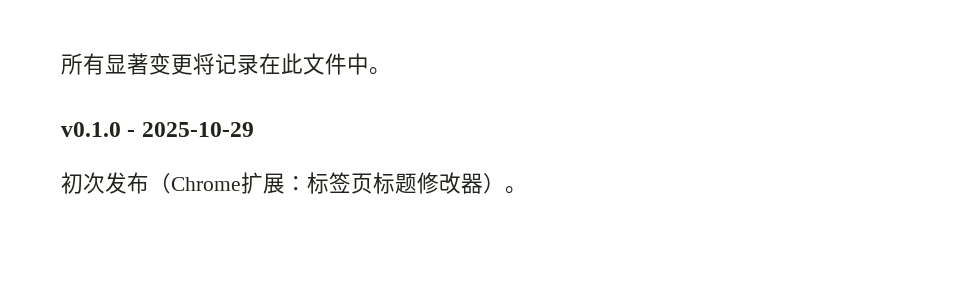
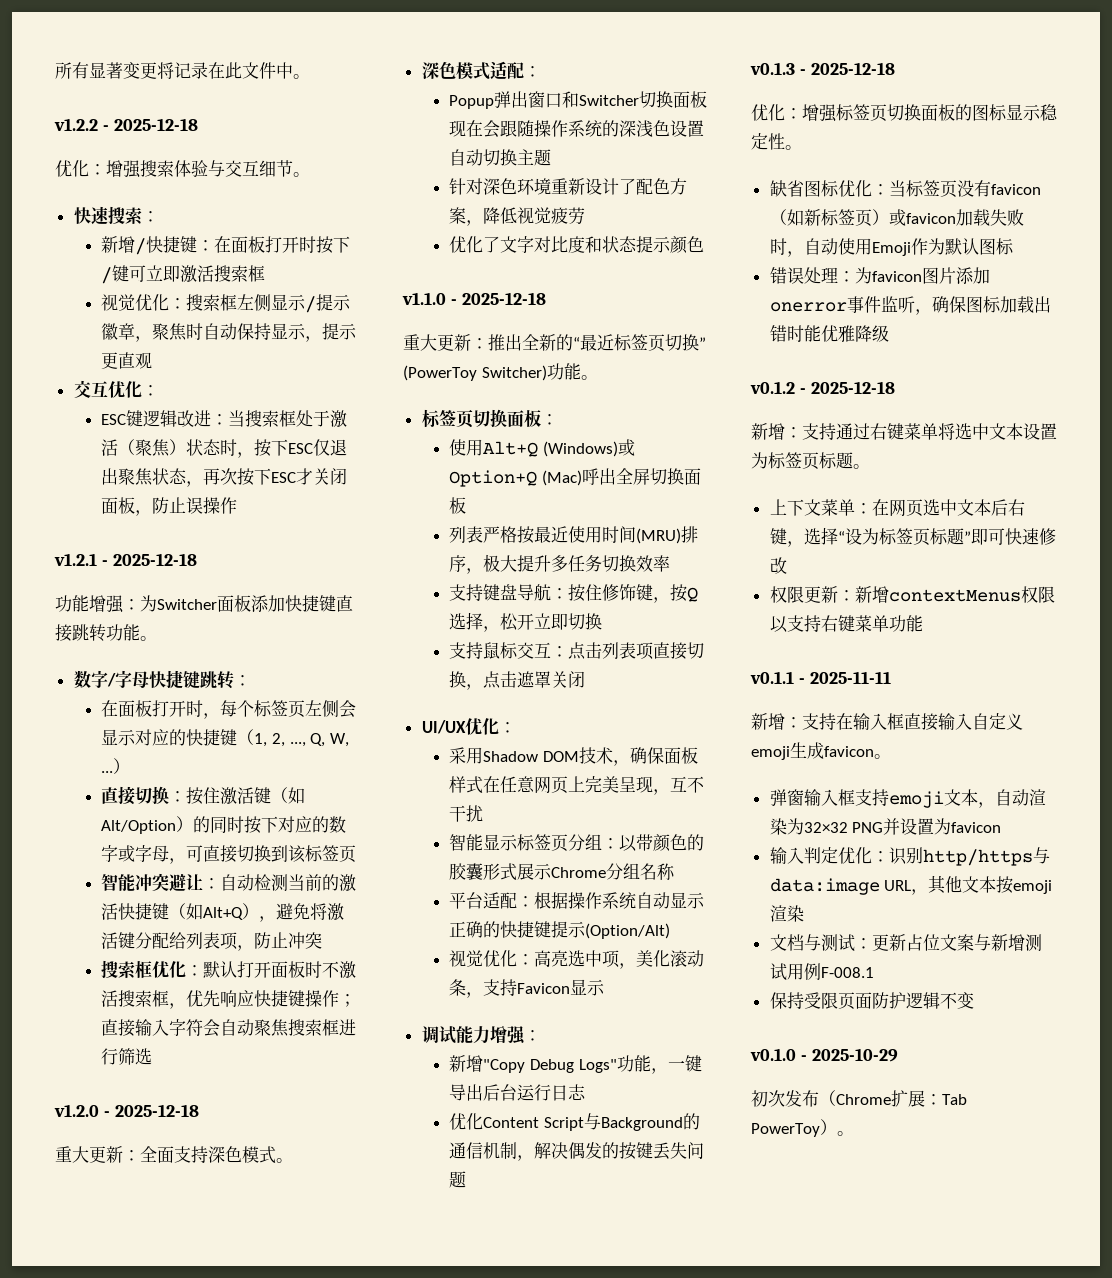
+ v1.2.2 - 2025-12-18
+ 优化：增强搜索体验与交互细节。
+ 快速搜索：
+ 新增/快捷键：在面板打开时按下/键可立即激活搜索框
+ 视觉优化：搜索框左侧显示/提示徽章，聚焦时自动保持显示，提示更直观
+ 交互优化：
+ ESC键逻辑改进：当搜索框处于激活（聚焦）状态时，按下ESC仅退出聚焦状态，再次按下ESC才关闭面板，防止误操作
+ v1.2.1 - 2025-12-18
+ 功能增强：为Switcher面板添加快捷键直接跳转功能。
+ 数字/字母快捷键跳转：
+ 在面板打开时，每个标签页左侧会显示对应的快捷键（1, 2, ..., Q, W, ...）
+ 直接切换：按住激活键（如Alt/Option）的同时按下对应的数字或字母，可直接切换到该标签页
+ 智能冲突避让：自动检测当前的激活快捷键（如Alt+Q），避免将激活键分配给列表项，防止冲突
+ 搜索框优化：默认打开面板时不激活搜索框，优先响应快捷键操作；直接输入字符会自动聚焦搜索框进行筛选
+ v1.2.0 - 2025-12-18
+ 重大更新：全面支持深色模式。
+ 深色模式适配：
+ Popup弹出窗口和Switcher切换面板现在会跟随操作系统的深浅色设置自动切换主题
+ 针对深色环境重新设计了配色方案，降低视觉疲劳
+ 优化了文字对比度和状态提示颜色
+ v1.1.0 - 2025-12-18
+ 重大更新：推出全新的“最近标签页切换” (PowerToy Switcher)功能。
+ 标签页切换面板：
+ 使用Alt+Q (Windows)或Option+Q (Mac)呼出全屏切换面板
+ 列表严格按最近使用时间(MRU)排序，极大提升多任务切换效率
+ 支持键盘导航：按住修饰键，按Q选择，松开立即切换
+ 支持鼠标交互：点击列表项直接切换，点击遮罩关闭
+ UI/UX优化：
+ 采用Shadow DOM技术，确保面板样式在任意网页上完美呈现，互不干扰
+ 智能显示标签页分组：以带颜色的胶囊形式展示Chrome分组名称
+ 平台适配：根据操作系统自动显示正确的快捷键提示(Option/Alt)
+ 视觉优化：高亮选中项，美化滚动条，支持Favicon显示
+ 调试能力增强：
+ 新增"Copy Debug Logs"功能，一键导出后台运行日志
+ 优化Content Script与Background的通信机制，解决偶发的按键丢失问题
+ v0.1.3 - 2025-12-18
+ 优化：增强标签页切换面板的图标显示稳定性。
+ 缺省图标优化：当标签页没有favicon（如新标签页）或favicon加载失败时，自动使用Emoji作为默认图标
+ 错误处理：为favicon图片添加onerror事件监听，确保图标加载出错时能优雅降级
+ v0.1.2 - 2025-12-18
+ 新增：支持通过右键菜单将选中文本设置为标签页标题。
+ 上下文菜单：在网页选中文本后右键，选择“设为标签页标题”即可快速修改
+ 权限更新：新增contextMenus权限以支持右键菜单功能
+ v0.1.1 - 2025-11-11
+ 新增：支持在输入框直接输入自定义emoji生成favicon。
+ 弹窗输入框支持emoji文本，自动渲染为32×32 PNG并设置为favicon
+ 输入判定优化：识别http/https与data:image URL，其他文本按emoji渲染
+ 文档与测试：更新占位文案与新增测试用例F-008.1
+ 保持受限页面防护逻辑不变
- 初次发布（Chrome扩展：标签页标题修改器）。
+ 初次发布（Chrome扩展：Tab PowerToy）。

